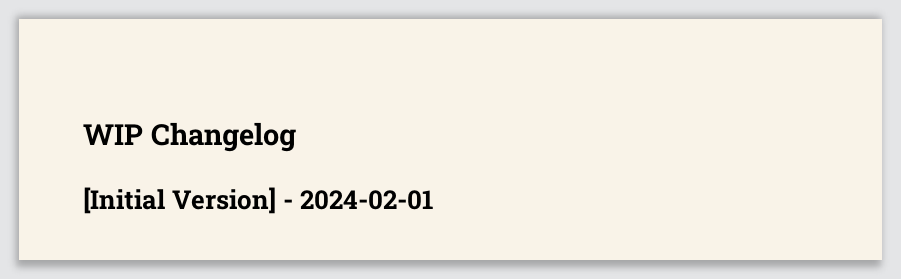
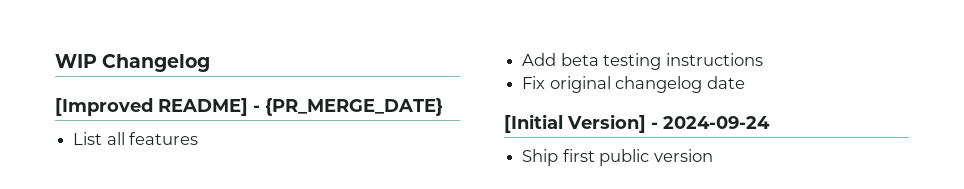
- [Initial Version] - 2024-02-01
+ [Improved README] - {PR_MERGE_DATE}
+ List all features
+ Add beta testing instructions
+ Fix original changelog date
+ [Initial Version] - 2024-09-24
+ Ship first public version

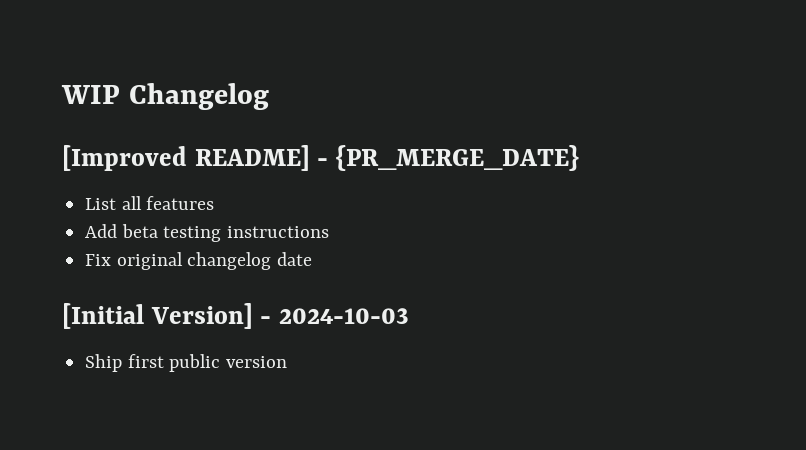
- [Initial Version] - 2024-09-24
+ [Initial Version] - 2024-10-03

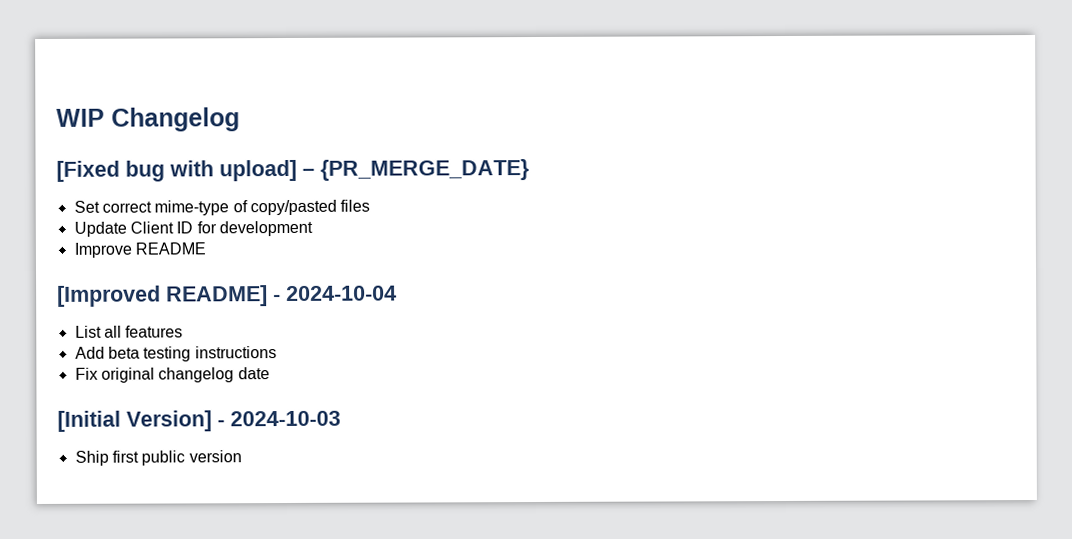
+ [Fixed bug with upload] – {PR_MERGE_DATE}
+ Set correct mime-type of copy/pasted files
+ Update Client ID for development
+ Improve README
- [Improved README] - {PR_MERGE_DATE}
+ [Improved README] - 2024-10-04

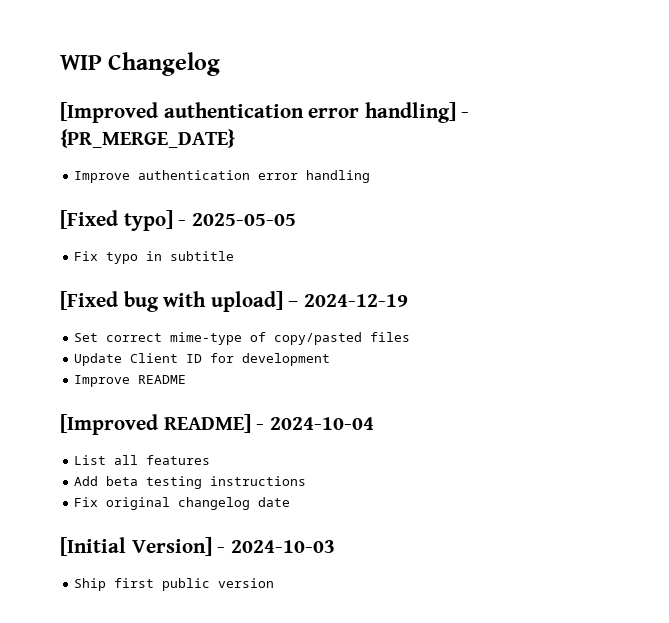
+ [Improved authentication error handling] - {PR_MERGE_DATE}
+ Improve authentication error handling
+ [Fixed typo] - 2025-05-05
+ Fix typo in subtitle
- [Fixed bug with upload] – {PR_MERGE_DATE}
+ [Fixed bug with upload] – 2024-12-19

